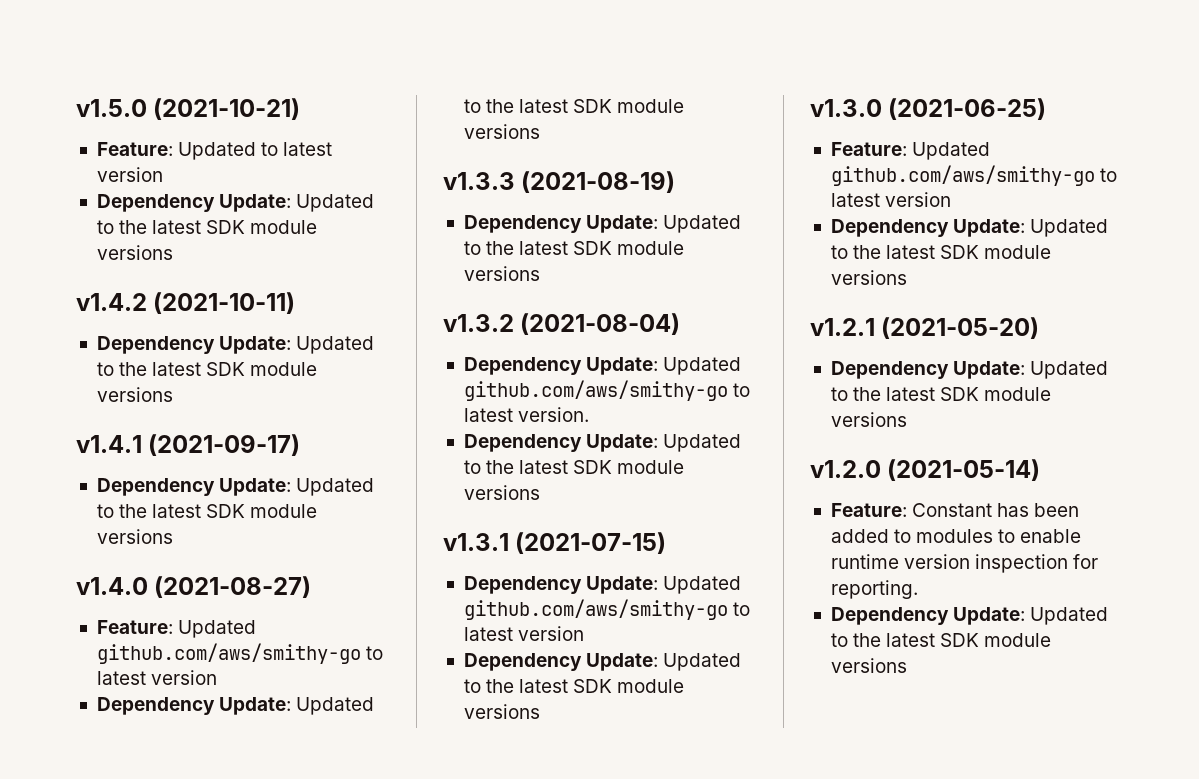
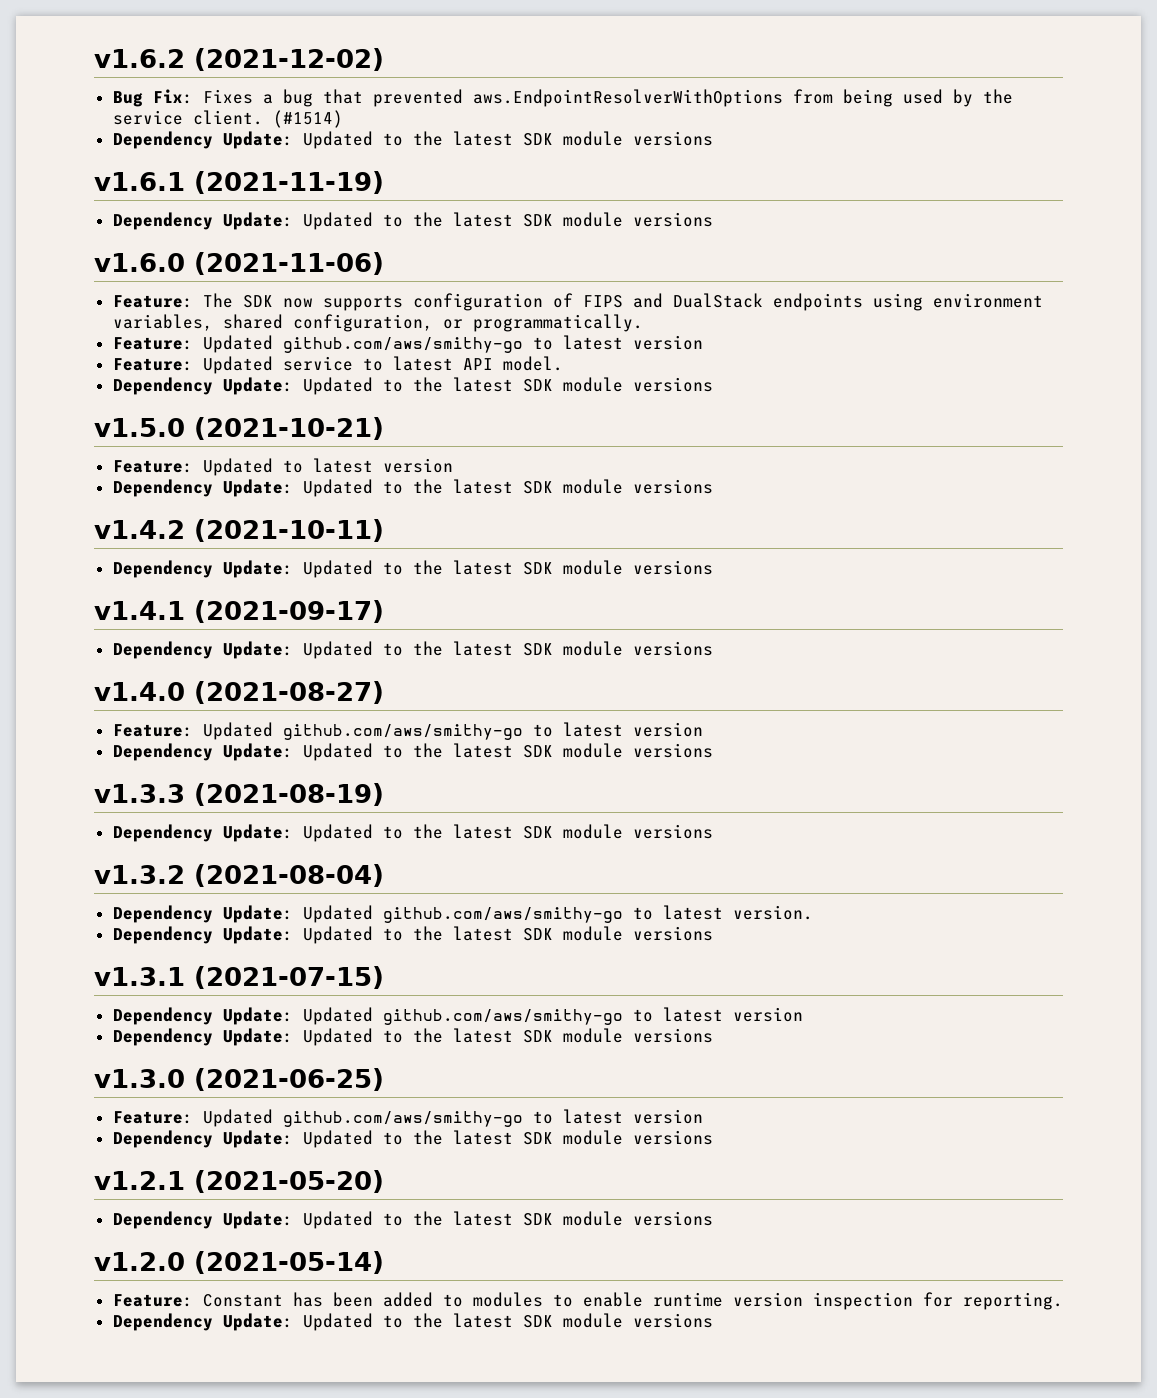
+ v1.6.2 (2021-12-02)
+ Bug Fix: Fixes a bug that prevented aws.EndpointResolverWithOptions from being used by the service client. (#1514)
+ Dependency Update: Updated to the latest SDK module versions
+ v1.6.1 (2021-11-19)
+ Dependency Update: Updated to the latest SDK module versions
+ v1.6.0 (2021-11-06)
+ Feature: The SDK now supports configuration of FIPS and DualStack endpoints using environment variables, shared configuration, or programmatically.
+ Feature: Updated github.com/aws/smithy-go to latest version
+ Feature: Updated service to latest API model.
+ Dependency Update: Updated to the latest SDK module versions

